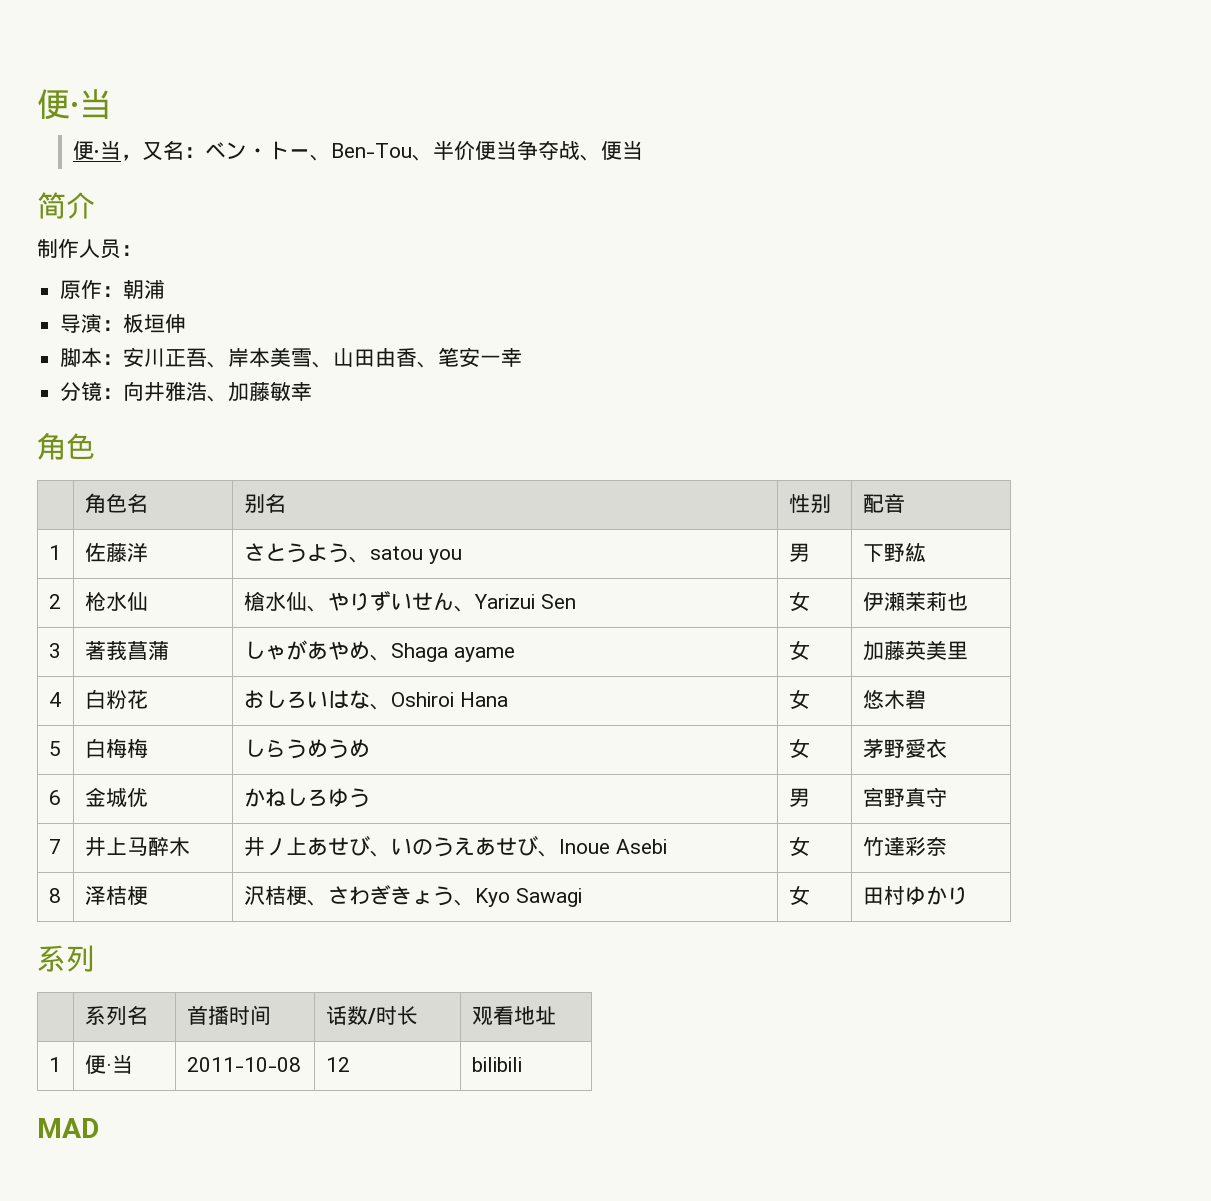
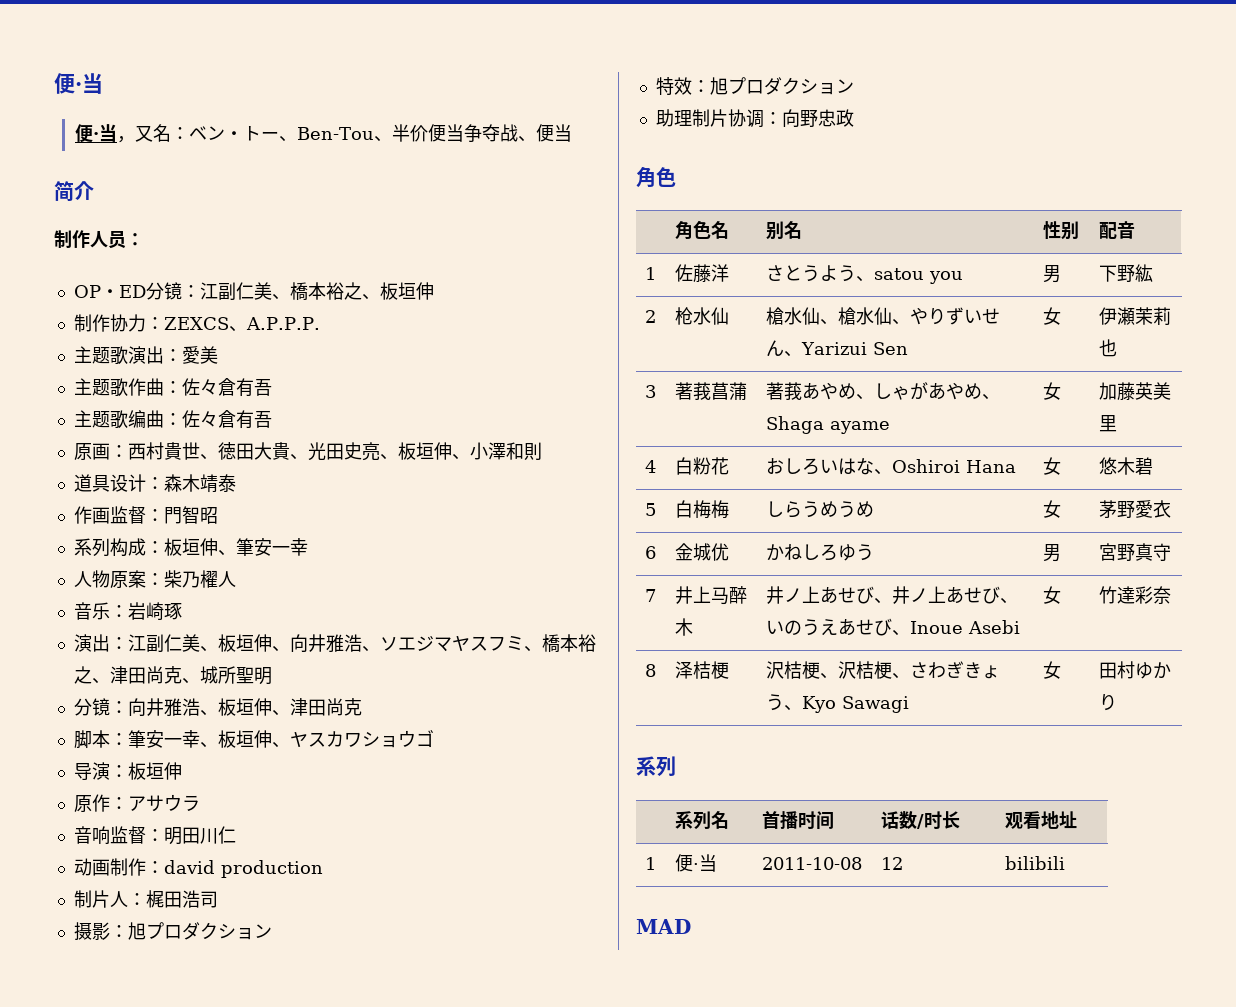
- 原作：朝浦
+ OP・ED分镜：江副仁美、橋本裕之、板垣伸
+ 制作协力：ZEXCS、A.P.P.P.
+ 主题歌演出：愛美
+ 主题歌作曲：佐々倉有吾
+ 主题歌编曲：佐々倉有吾
+ 原画：西村貴世、徳田大貴、光田史亮、板垣伸、小澤和則
+ 道具设计：森木靖泰
+ 作画监督：門智昭
+ 系列构成：板垣伸、筆安一幸
+ 人物原案：柴乃櫂人
+ 音乐：岩崎琢
+ 演出：江副仁美、板垣伸、向井雅浩、ソエジマヤスフミ、橋本裕之、津田尚克、城所聖明
+ 分镜：向井雅浩、板垣伸、津田尚克
+ 脚本：筆安一幸、板垣伸、ヤスカワショウゴ
  导演：板垣伸
- 脚本：安川正吾、岸本美雪、山田由香、笔安一幸
- 分镜：向井雅浩、加藤敏幸
+ 原作：アサウラ
+ 音响监督：明田川仁
+ 动画制作：david production
+ 制片人：梶田浩司
+ 摄影：旭プロダクション
+ 特效：旭プロダクション
+ 助理制片协调：向野忠政
- 2 | 枪水仙 | 槍水仙、やりずいせん、Yarizui Sen | 女 | 伊瀬茉莉也
+ 2 | 枪水仙 | 槍水仙、槍水仙、やりずいせん、Yarizui Sen | 女 | 伊瀬茉莉也
- 3 | 著莪菖蒲 | しゃがあやめ、Shaga ayame | 女 | 加藤英美里
+ 3 | 著莪菖蒲 | 著莪あやめ、しゃがあやめ、Shaga ayame | 女 | 加藤英美里
- 7 | 井上马醉木 | 井ノ上あせび、いのうえあせび、Inoue Asebi | 女 | 竹達彩奈
+ 7 | 井上马醉木 | 井ノ上あせび、井ノ上あせび、いのうえあせび、Inoue Asebi | 女 | 竹達彩奈
- 8 | 泽桔梗 | 沢桔梗、さわぎきょう、Kyo Sawagi | 女 | 田村ゆかり
+ 8 | 泽桔梗 | 沢桔梗、沢桔梗、さわぎきょう、Kyo Sawagi | 女 | 田村ゆかり

